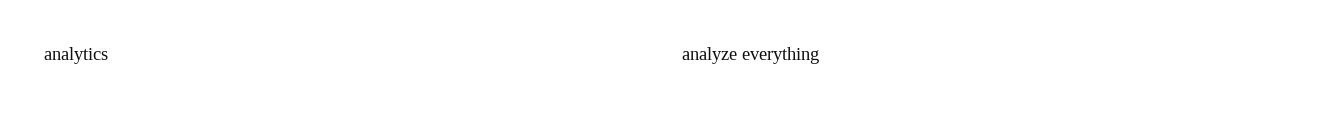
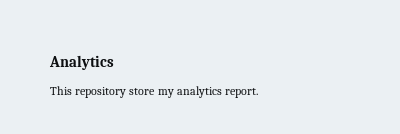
- analytics
- analyze everything
+ Analytics
+ This repository store my analytics report.

